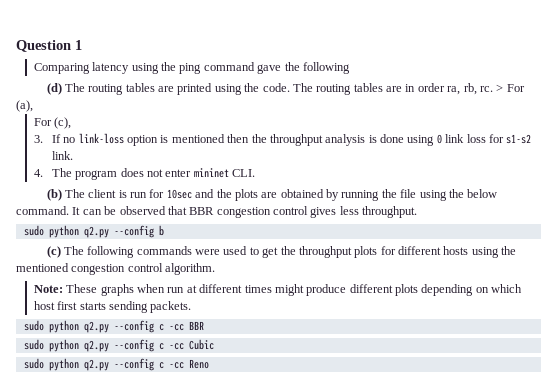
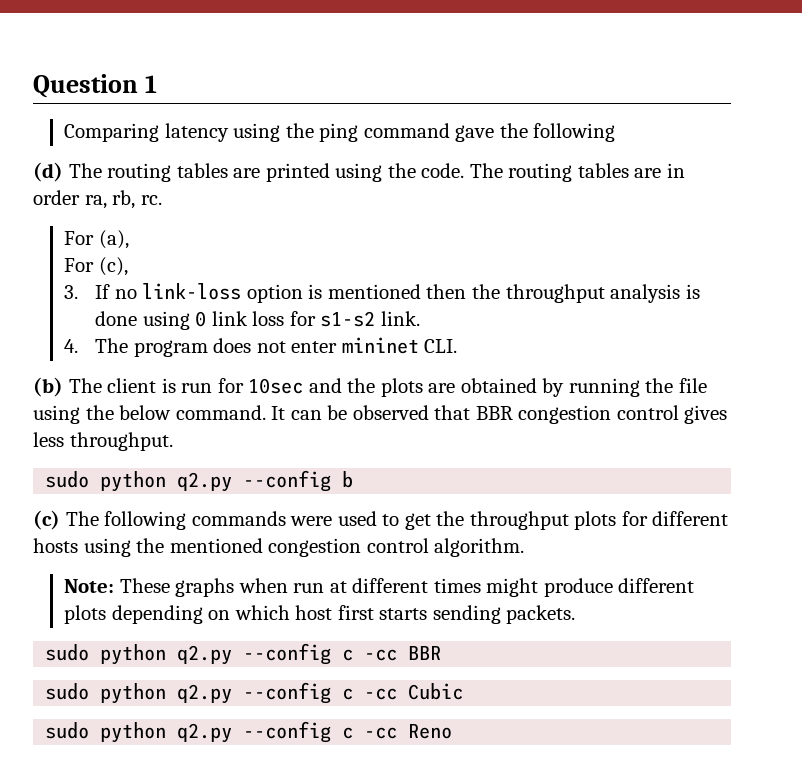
- The routing tables are in order ra, rb, rc. > For (a),
+ The routing tables are in order ra, rb, rc.
+ For (a),

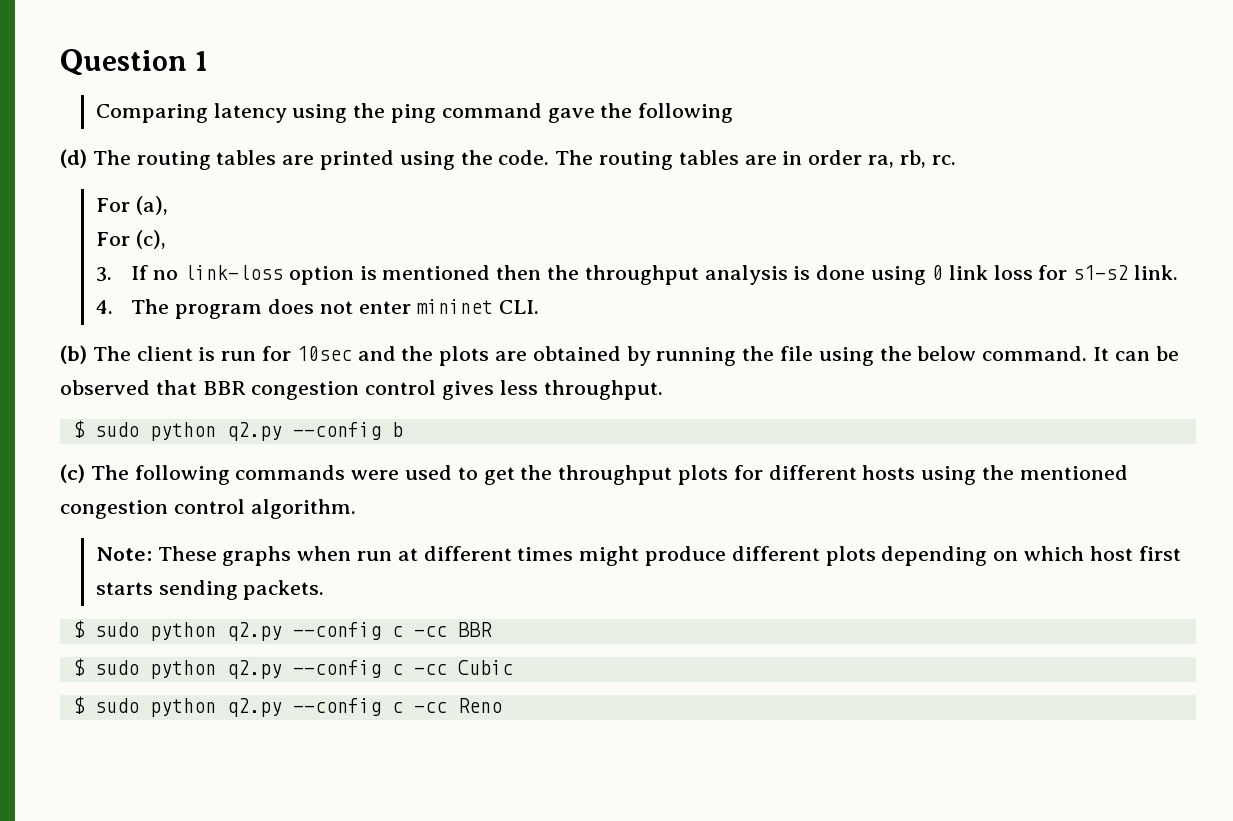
- sudo python q2.py --config b
+ $ sudo python q2.py --config b
- sudo python q2.py --config c -cc BBR
+ $ sudo python q2.py --config c -cc BBR
- sudo python q2.py --config c -cc Cubic
+ $ sudo python q2.py --config c -cc Cubic
- sudo python q2.py --config c -cc Reno
+ $ sudo python q2.py --config c -cc Reno

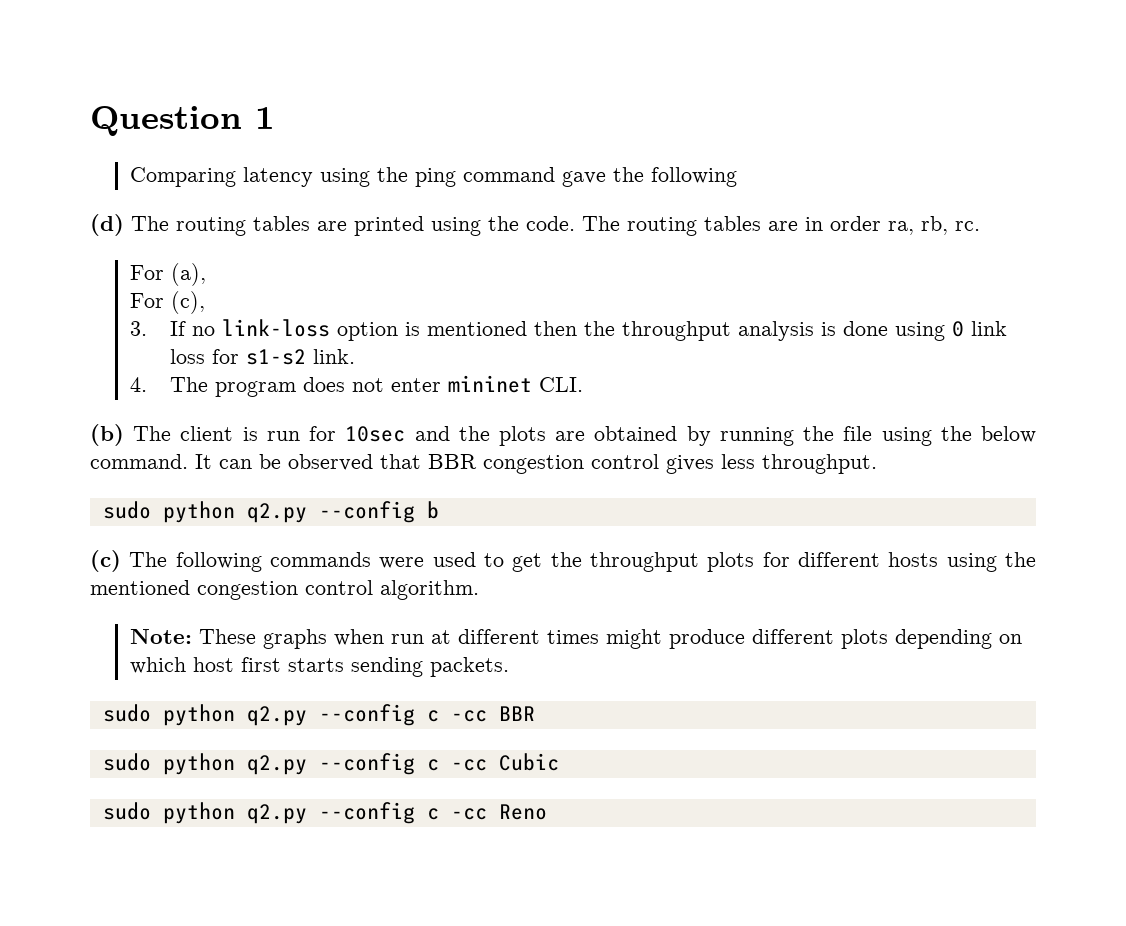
- $ sudo python q2.py --config b
+ sudo python q2.py --config b
- $ sudo python q2.py --config c -cc BBR
+ sudo python q2.py --config c -cc BBR
- $ sudo python q2.py --config c -cc Cubic
+ sudo python q2.py --config c -cc Cubic
- $ sudo python q2.py --config c -cc Reno
+ sudo python q2.py --config c -cc Reno

